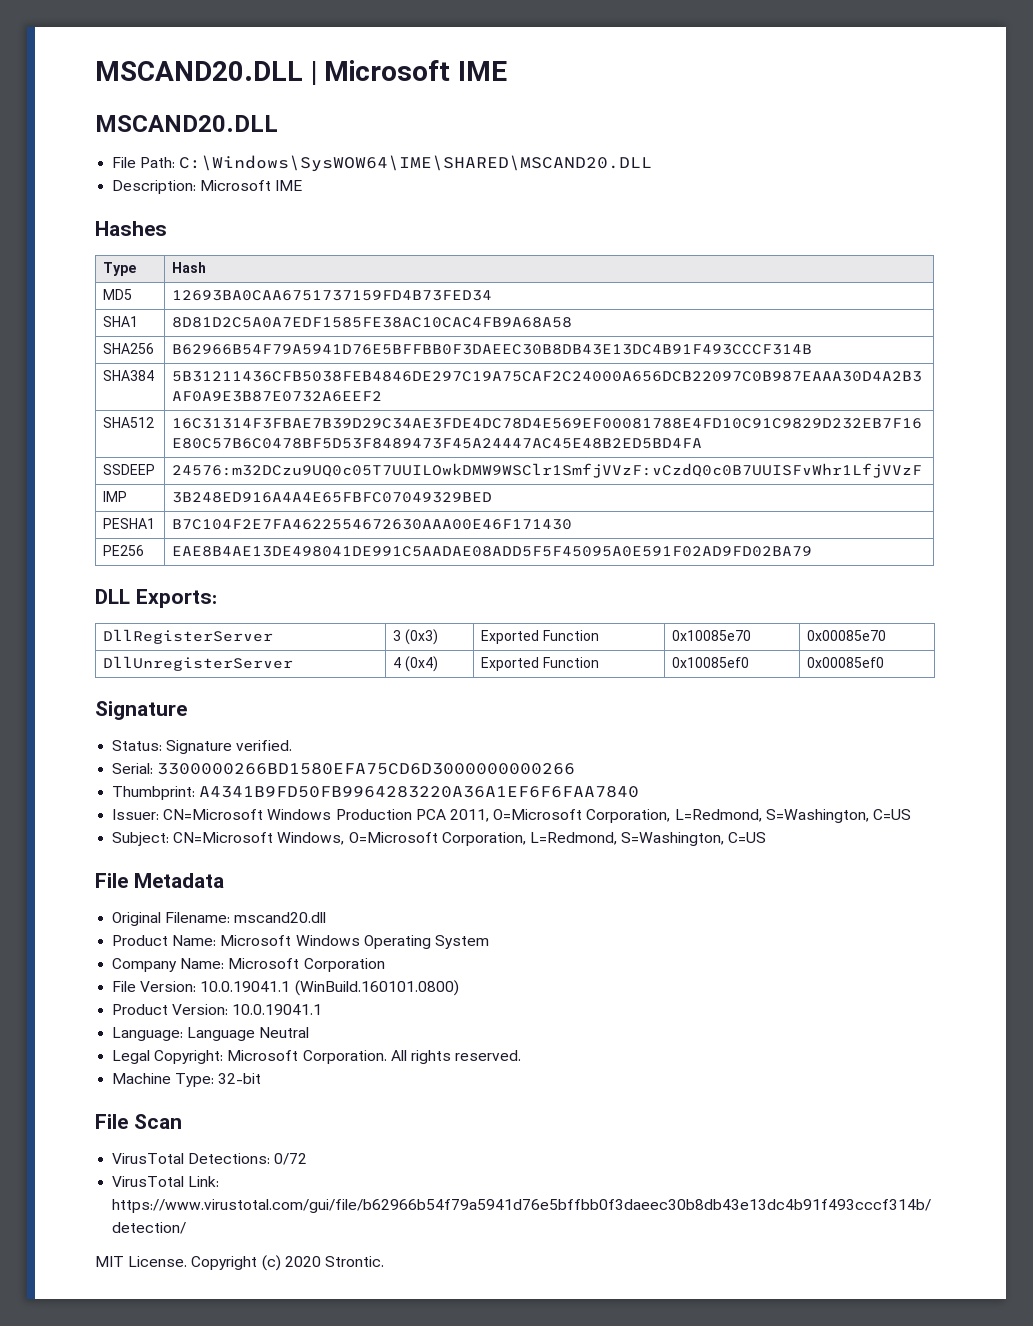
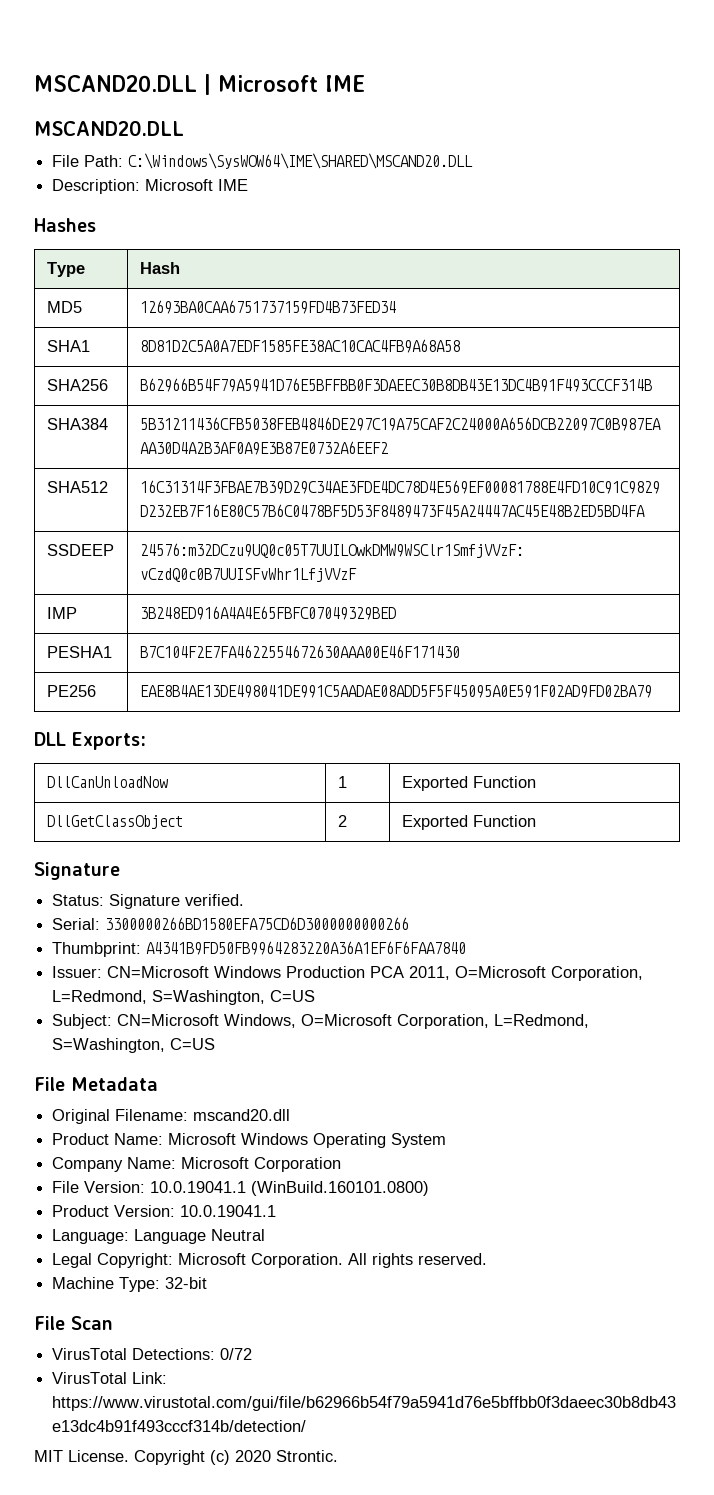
- DllRegisterServer | 3 (0x3) | Exported Function | 0x10085e70 | 0x00085e70
- DllUnregisterServer | 4 (0x4) | Exported Function | 0x10085ef0 | 0x00085ef0
+ DllCanUnloadNow | 1 | Exported Function
+ DllGetClassObject | 2 | Exported Function

